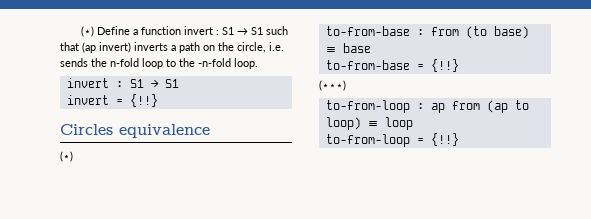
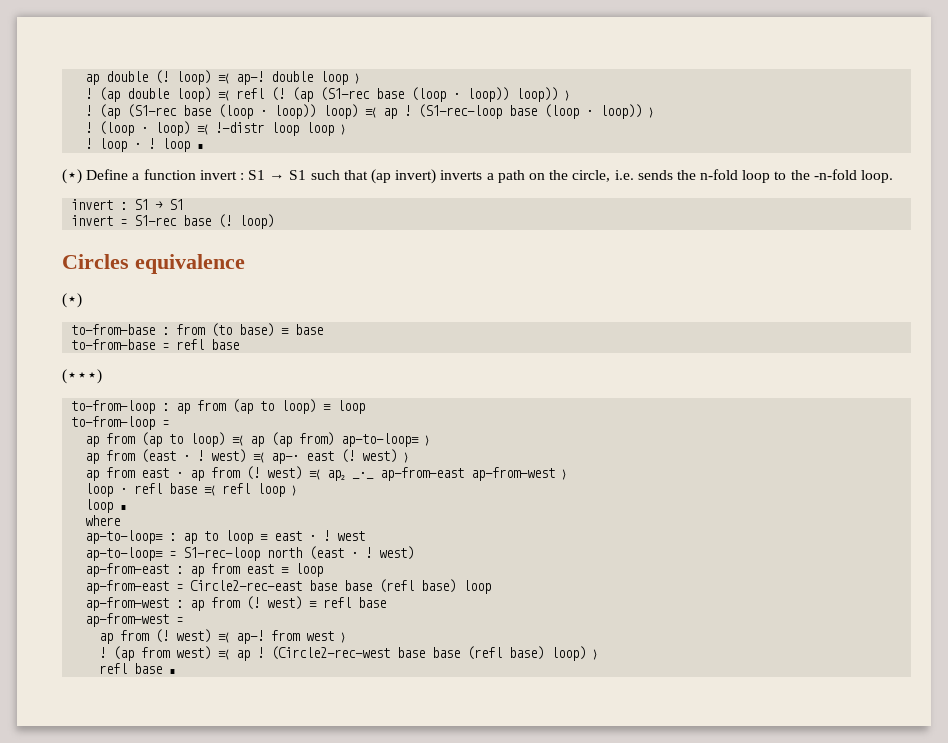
+ ap double (! loop) ≡⟨ ap-! double loop ⟩
+ ! (ap double loop) ≡⟨ refl (! (ap (S1-rec base (loop ∙ loop)) loop)) ⟩
+ ! (ap (S1-rec base (loop ∙ loop)) loop) ≡⟨ ap ! (S1-rec-loop base (loop ∙ loop)) ⟩
+ ! (loop ∙ loop) ≡⟨ !-distr loop loop ⟩
+ ! loop ∙ ! loop ∎
- invert = {!!}
+ invert = S1-rec base (! loop)
- to-from-base = {!!}
+ to-from-base = refl base
- to-from-loop = {!!}
+ to-from-loop =
+ ap from (ap to loop) ≡⟨ ap (ap from) ap-to-loop≡ ⟩
+ ap from (east ∙ ! west) ≡⟨ ap-∙ east (! west) ⟩
+ ap from east ∙ ap from (! west) ≡⟨ ap₂ _∙_ ap-from-east ap-from-west ⟩
+ loop ∙ refl base ≡⟨ refl loop ⟩
+ loop ∎
+ where
+ ap-to-loop≡ : ap to loop ≡ east ∙ ! west
+ ap-to-loop≡ = S1-rec-loop north (east ∙ ! west)
+ ap-from-east : ap from east ≡ loop
+ ap-from-east = Circle2-rec-east base base (refl base) loop
+ ap-from-west : ap from (! west) ≡ refl base
+ ap-from-west =
+ ap from (! west) ≡⟨ ap-! from west ⟩
+ ! (ap from west) ≡⟨ ap ! (Circle2-rec-west base base (refl base) loop) ⟩
+ refl base ∎

